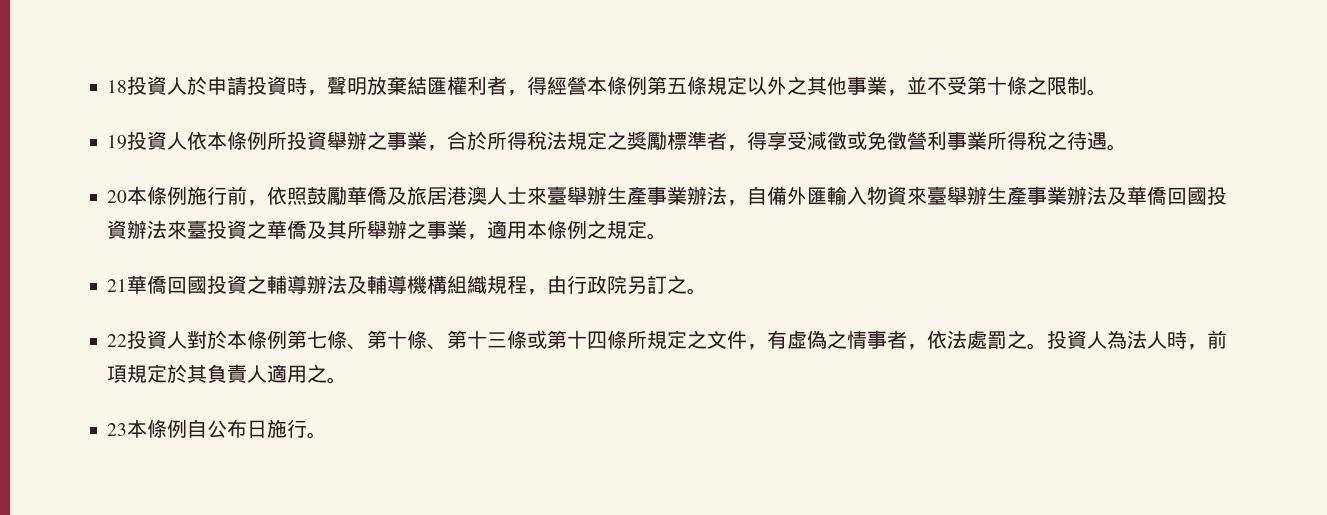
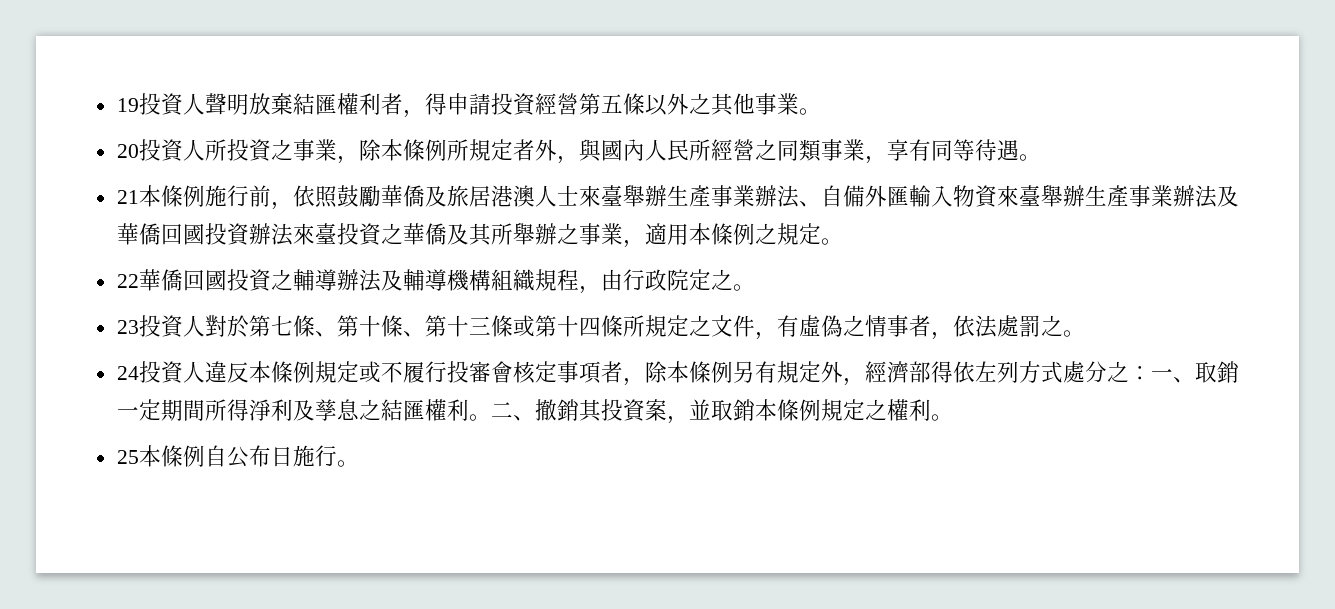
- 18投資人於申請投資時，聲明放棄結匯權利者，得經營本條例第五條規定以外之其他事業，並不受第十條之限制。
- 19投資人依本條例所投資舉辦之事業，合於所得稅法規定之獎勵標準者，得享受減徵或免徵營利事業所得稅之待遇。
+ 19投資人聲明放棄結匯權利者，得申請投資經營第五條以外之其他事業。
+ 20投資人所投資之事業，除本條例所規定者外，與國內人民所經營之同類事業，享有同等待遇。
- 20本條例施行前，依照鼓勵華僑及旅居港澳人士來臺舉辦生產事業辦法，自備外匯輸入物資來臺舉辦生產事業辦法及華僑回國投資辦法來臺投資之華僑及其所舉辦之事業，適用本條例之規定。
+ 21本條例施行前，依照鼓勵華僑及旅居港澳人士來臺舉辦生產事業辦法、自備外匯輸入物資來臺舉辦生產事業辦法及華僑回國投資辦法來臺投資之華僑及其所舉辦之事業，適用本條例之規定。
- 21華僑回國投資之輔導辦法及輔導機構組織規程，由行政院另訂之。
- 22投資人對於本條例第七條、第十條、第十三條或第十四條所規定之文件，有虛偽之情事者，依法處罰之。投資人為法人時，前項規定於其負責人適用之。
- 23本條例自公布日施行。
+ 22華僑回國投資之輔導辦法及輔導機構組織規程，由行政院定之。
+ 23投資人對於第七條、第十條、第十三條或第十四條所規定之文件，有虛偽之情事者，依法處罰之。
+ 24投資人違反本條例規定或不履行投審會核定事項者，除本條例另有規定外，經濟部得依左列方式處分之：一、取銷一定期間所得淨利及孳息之結匯權利。二、撤銷其投資案，並取銷本條例規定之權利。
+ 25本條例自公布日施行。

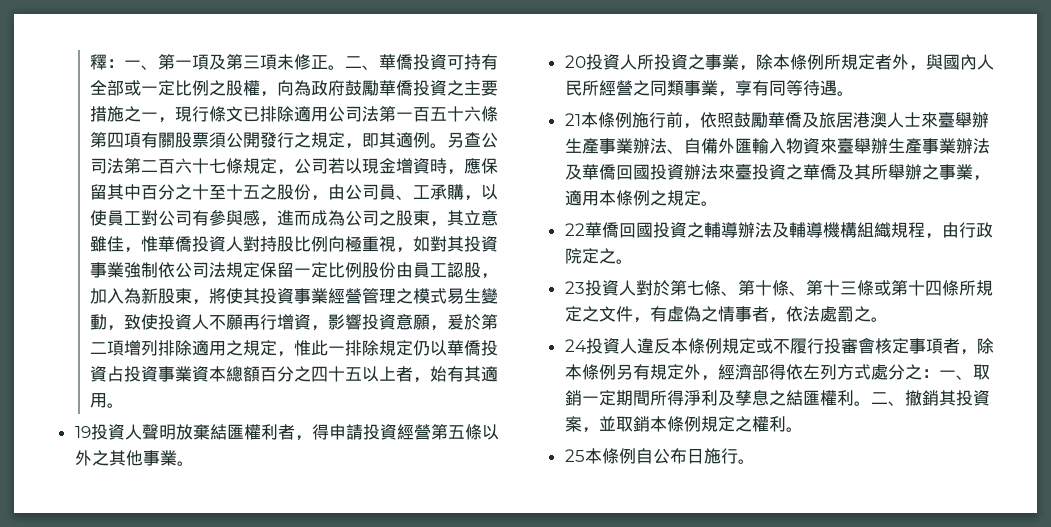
+ 釋：一、第一項及第三項未修正。二、華僑投資可持有全部或一定比例之股權，向為政府鼓勵華僑投資之主要措施之一，現行條文已排除適用公司法第一百五十六條第四項有關股票須公開發行之規定，即其適例。另查公司法第二百六十七條規定，公司若以現金增資時，應保留其中百分之十至十五之股份，由公司員、工承購，以使員工對公司有參與感，進而成為公司之股東，其立意雖佳，惟華僑投資人對持股比例向極重視，如對其投資事業強制依公司法規定保留一定比例股份由員工認股，加入為新股東，將使其投資事業經營管理之模式易生變動，致使投資人不願再行增資，影響投資意願，爰於第二項增列排除適用之規定，惟此一排除規定仍以華僑投資占投資事業資本總額百分之四十五以上者，始有其適用。

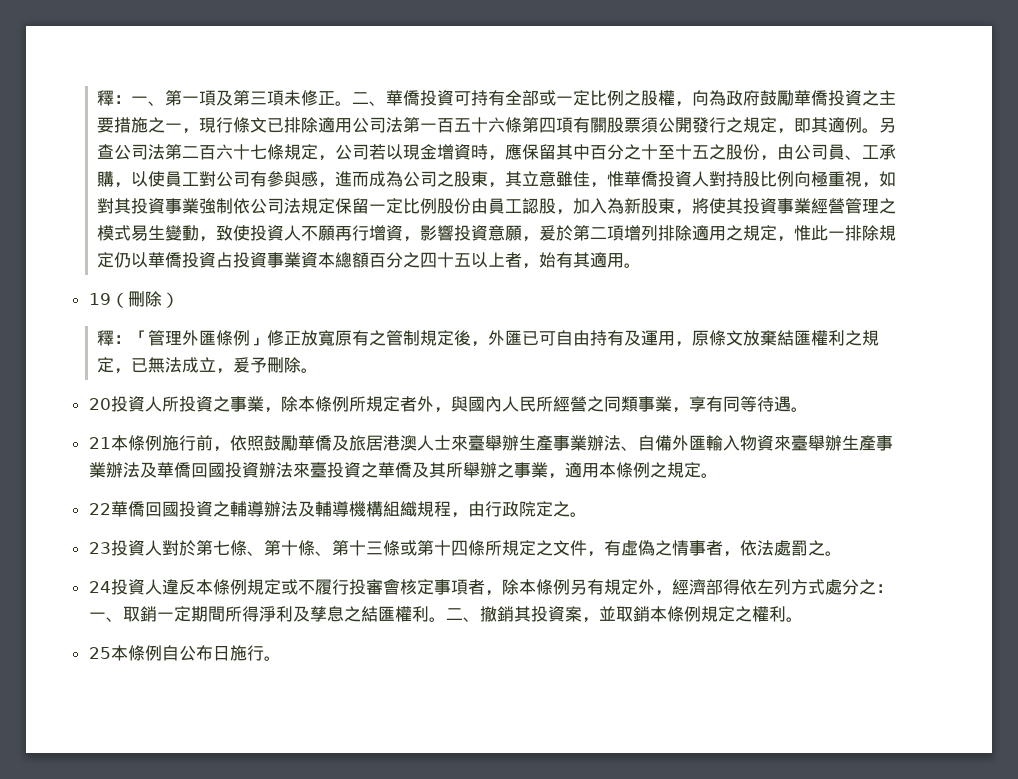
- 19投資人聲明放棄結匯權利者，得申請投資經營第五條以外之其他事業。
+ 19（刪除）
+ 釋：「管理外匯條例」修正放寬原有之管制規定後，外匯已可自由持有及運用，原條文放棄結匯權利之規定，已無法成立，爰予刪除。

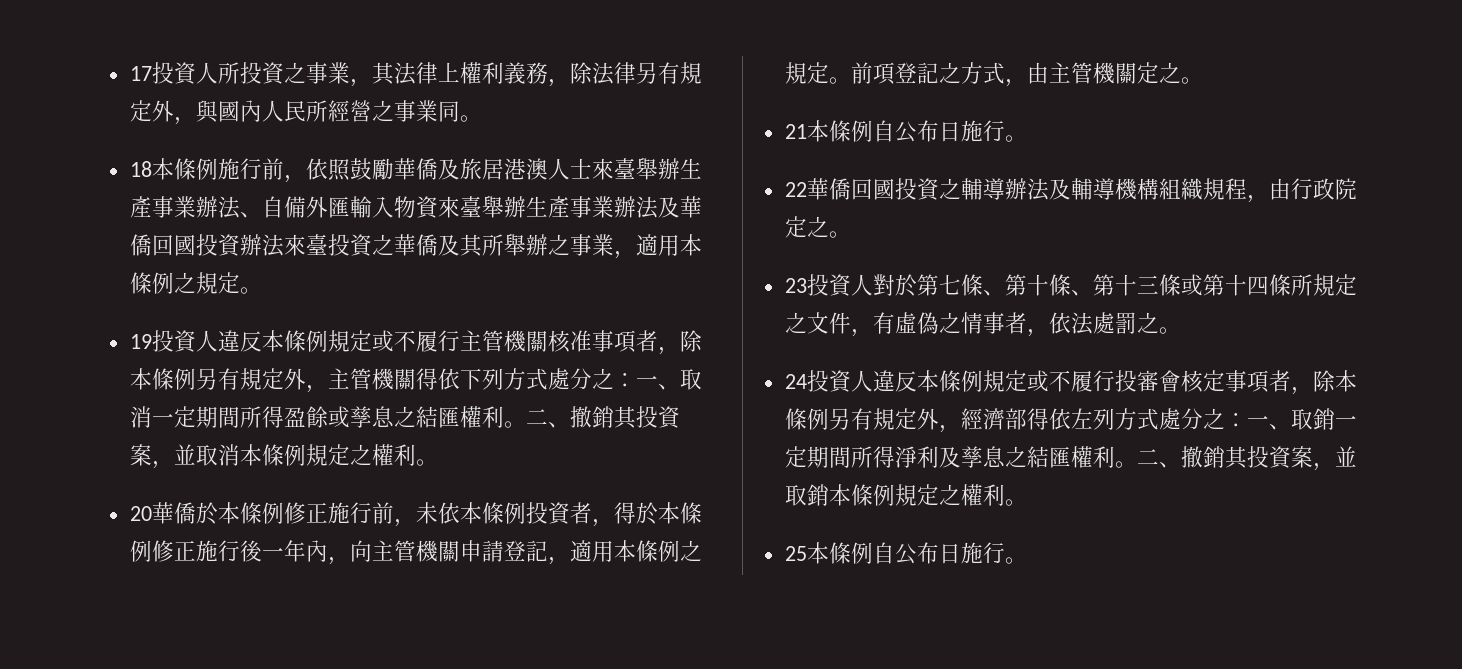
- 釋：一、第一項及第三項未修正。二、華僑投資可持有全部或一定比例之股權，向為政府鼓勵華僑投資之主要措施之一，現行條文已排除適用公司法第一百五十六條第四項有關股票須公開發行之規定，即其適例。另查公司法第二百六十七條規定，公司若以現金增資時，應保留其中百分之十至十五之股份，由公司員、工承購，以使員工對公司有參與感，進而成為公司之股東，其立意雖佳，惟華僑投資人對持股比例向極重視，如對其投資事業強制依公司法規定保留一定比例股份由員工認股，加入為新股東，將使其投資事業經營管理之模式易生變動，致使投資人不願再行增資，影響投資意願，爰於第二項增列排除適用之規定，惟此一排除規定仍以華僑投資占投資事業資本總額百分之四十五以上者，始有其適用。
- 19（刪除）
- 釋：「管理外匯條例」修正放寬原有之管制規定後，外匯已可自由持有及運用，原條文放棄結匯權利之規定，已無法成立，爰予刪除。
- 20投資人所投資之事業，除本條例所規定者外，與國內人民所經營之同類事業，享有同等待遇。
- 21本條例施行前，依照鼓勵華僑及旅居港澳人士來臺舉辦生產事業辦法、自備外匯輸入物資來臺舉辦生產事業辦法及華僑回國投資辦法來臺投資之華僑及其所舉辦之事業，適用本條例之規定。
+ 17投資人所投資之事業，其法律上權利義務，除法律另有規定外，與國內人民所經營之事業同。
+ 18本條例施行前，依照鼓勵華僑及旅居港澳人士來臺舉辦生產事業辦法、自備外匯輸入物資來臺舉辦生產事業辦法及華僑回國投資辦法來臺投資之華僑及其所舉辦之事業，適用本條例之規定。
+ 19投資人違反本條例規定或不履行主管機關核准事項者，除本條例另有規定外，主管機關得依下列方式處分之：一、取消一定期間所得盈餘或孳息之結匯權利。二、撤銷其投資案，並取消本條例規定之權利。
+ 20華僑於本條例修正施行前，未依本條例投資者，得於本條例修正施行後一年內，向主管機關申請登記，適用本條例之規定。前項登記之方式，由主管機關定之。
+ 21本條例自公布日施行。

